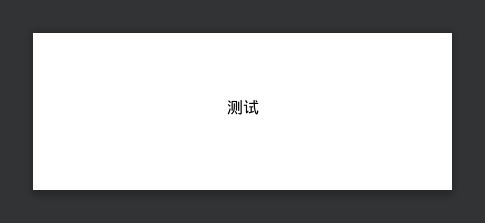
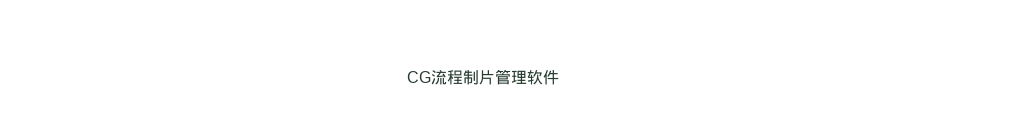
- 测试
+ CG流程制片管理软件

